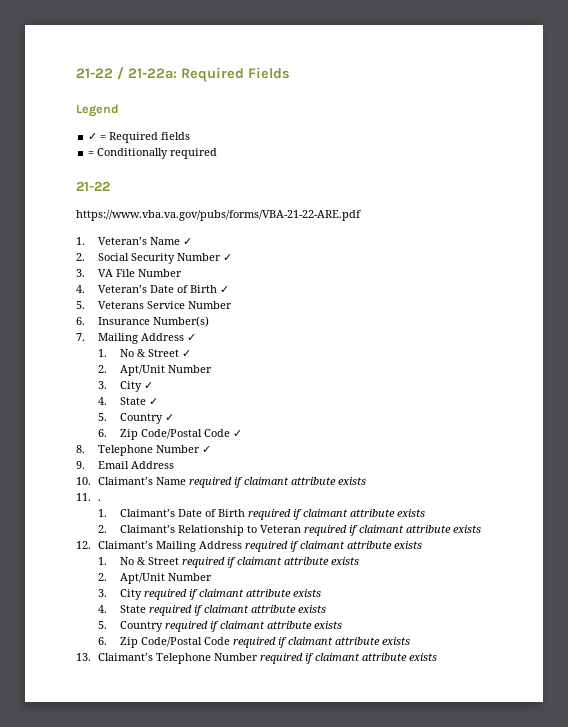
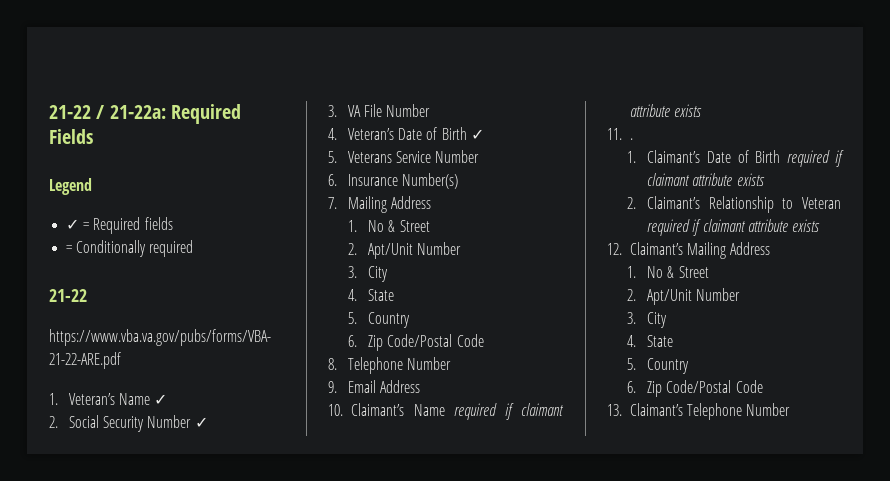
- 7. Mailing Address ✓
- 1. No & Street ✓
+ 7. Mailing Address
+ 1. No & Street
  2. Apt/Unit Number
- 3. City ✓
- 4. State ✓
- 5. Country ✓
- 6. Zip Code/Postal Code ✓
+ 3. City
+ 4. State
+ 5. Country
+ 6. Zip Code/Postal Code
- 8. Telephone Number ✓
+ 8. Telephone Number
- 12. Claimant’s Mailing Address required if claimant attribute exists
- 1. No & Street required if claimant attribute exists
+ 12. Claimant’s Mailing Address
+ 1. No & Street
  2. Apt/Unit Number
- 3. City required if claimant attribute exists
- 4. State required if claimant attribute exists
- 5. Country required if claimant attribute exists
- 6. Zip Code/Postal Code required if claimant attribute exists
+ 3. City
+ 4. State
+ 5. Country
+ 6. Zip Code/Postal Code
- 13. Claimant’s Telephone Number required if claimant attribute exists
+ 13. Claimant’s Telephone Number

